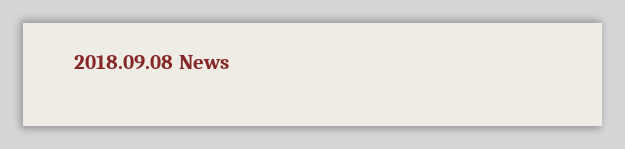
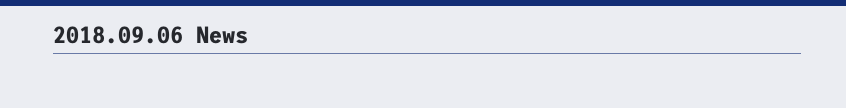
- 2018.09.08 News
+ 2018.09.06 News

